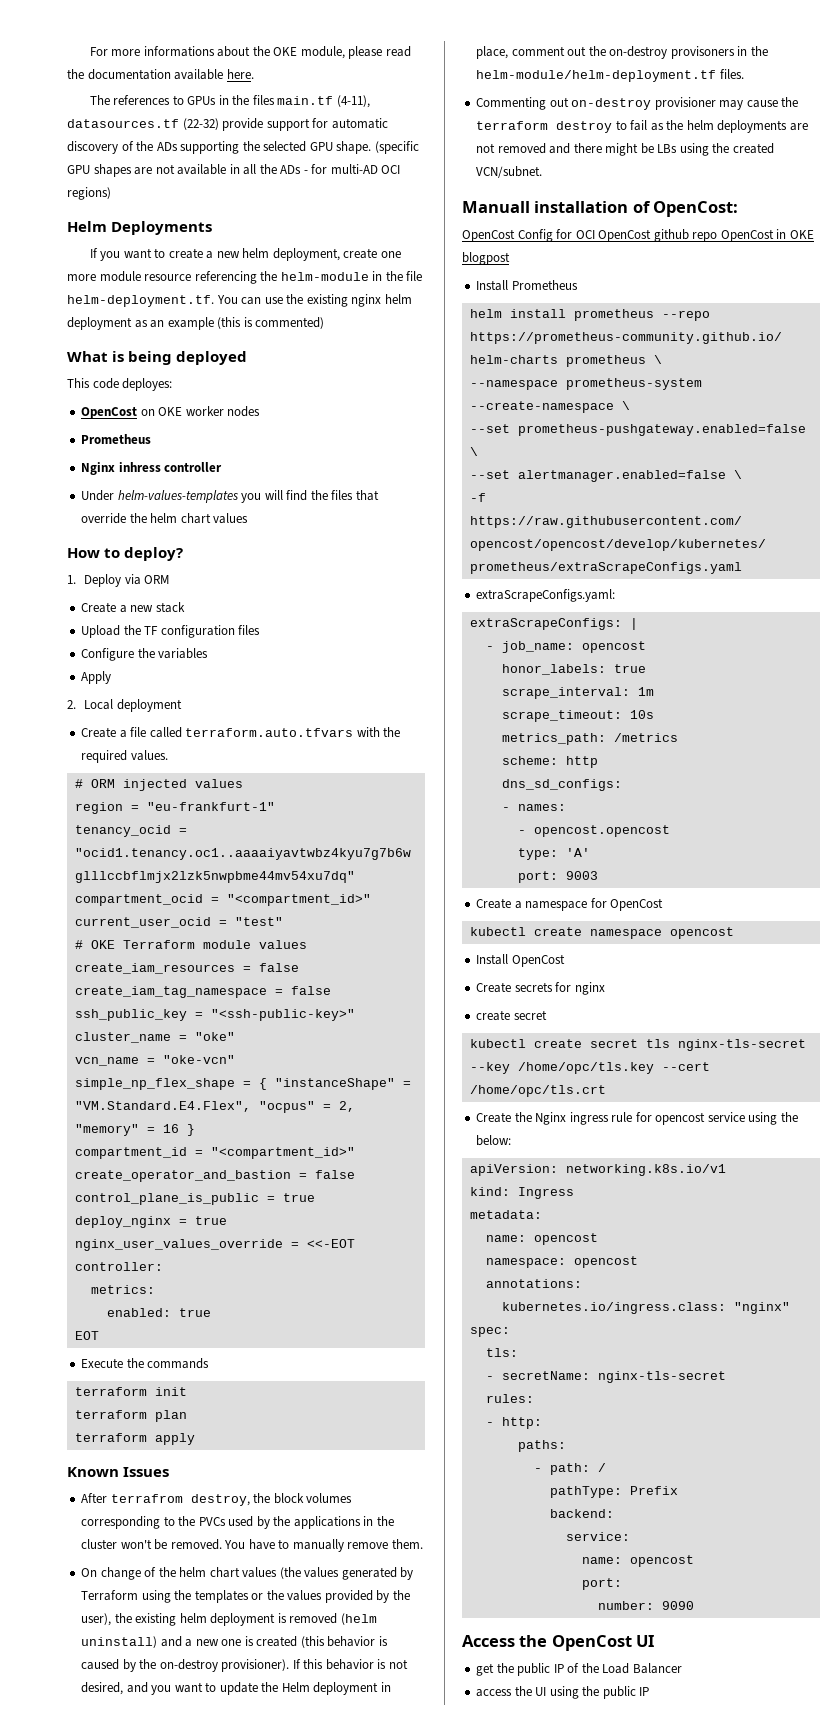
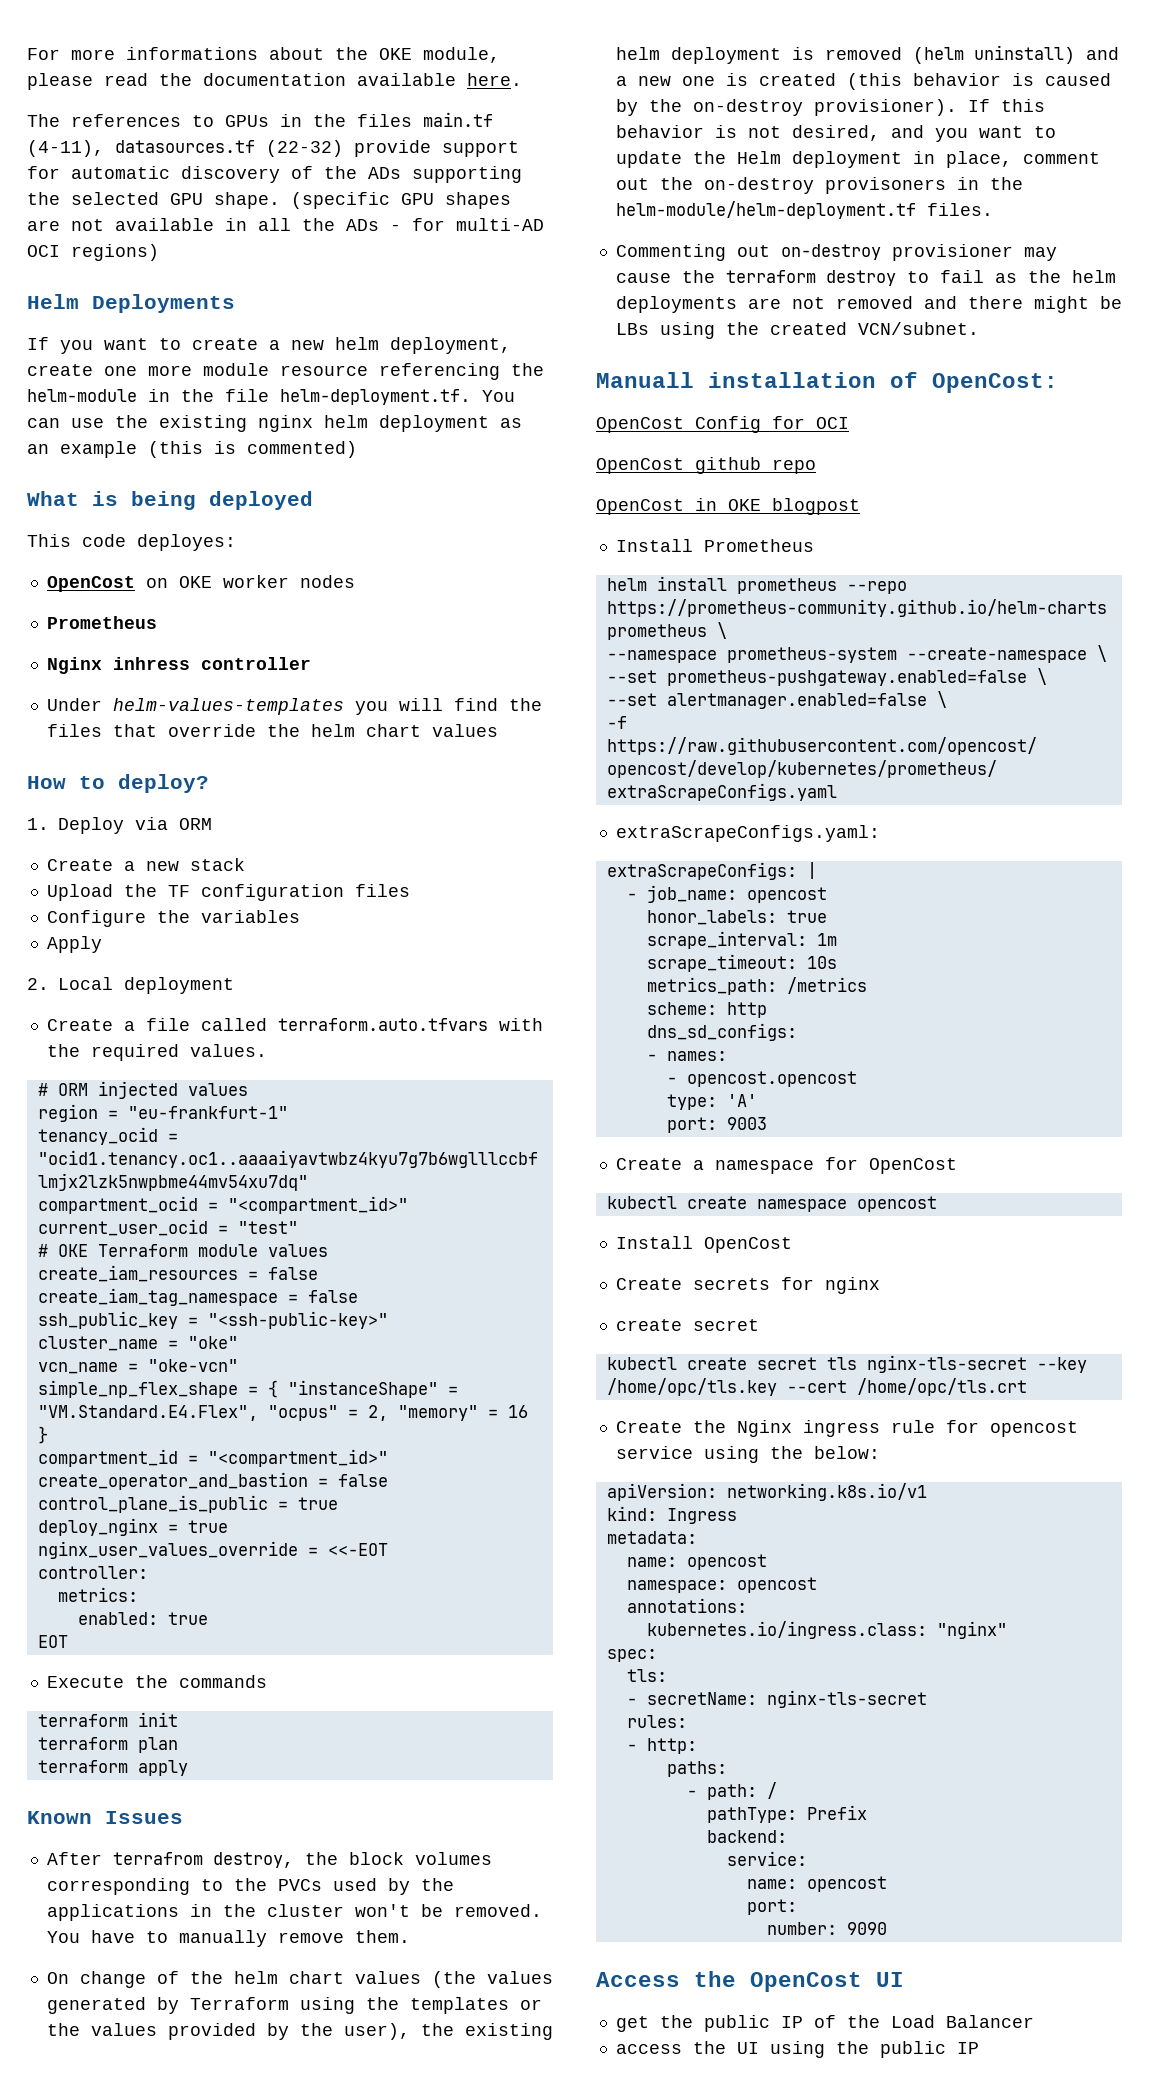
- OpenCost Config for OCI OpenCost github repo OpenCost in OKE blogpost
+ OpenCost Config for OCI
+ OpenCost github repo
+ OpenCost in OKE blogpost

